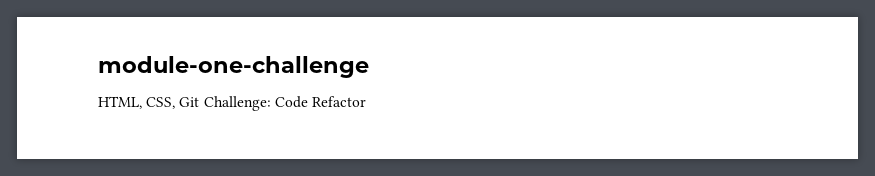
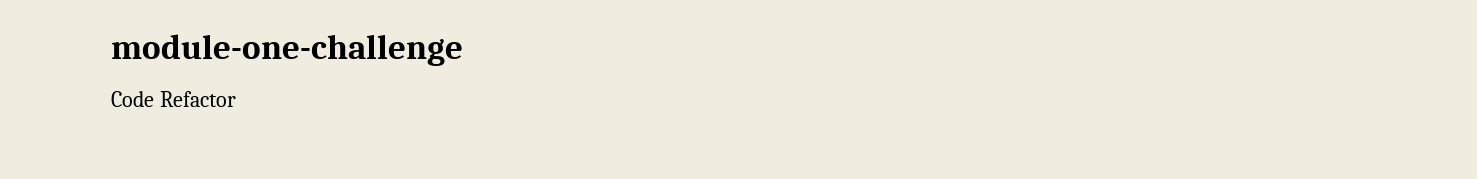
- HTML, CSS, Git Challenge: Code Refactor
+ Code Refactor

